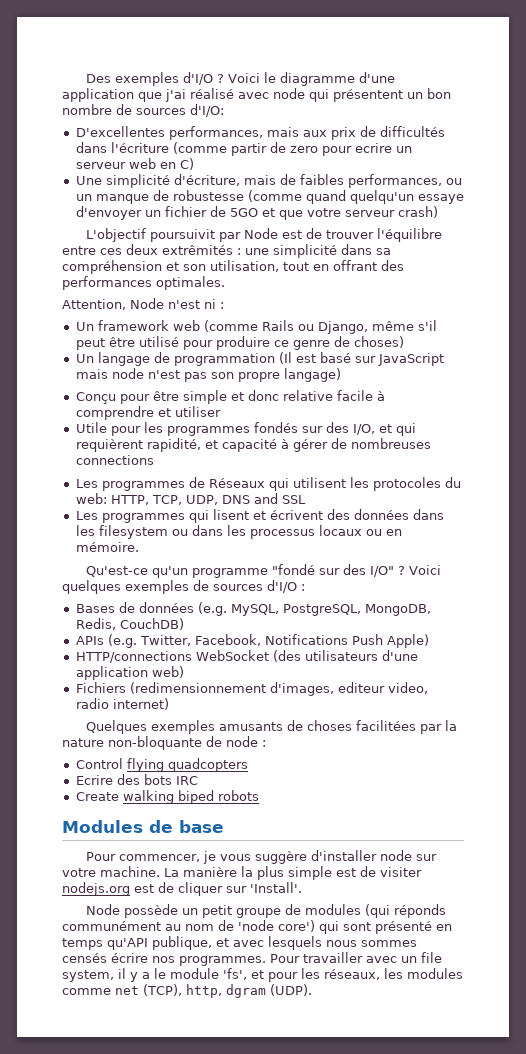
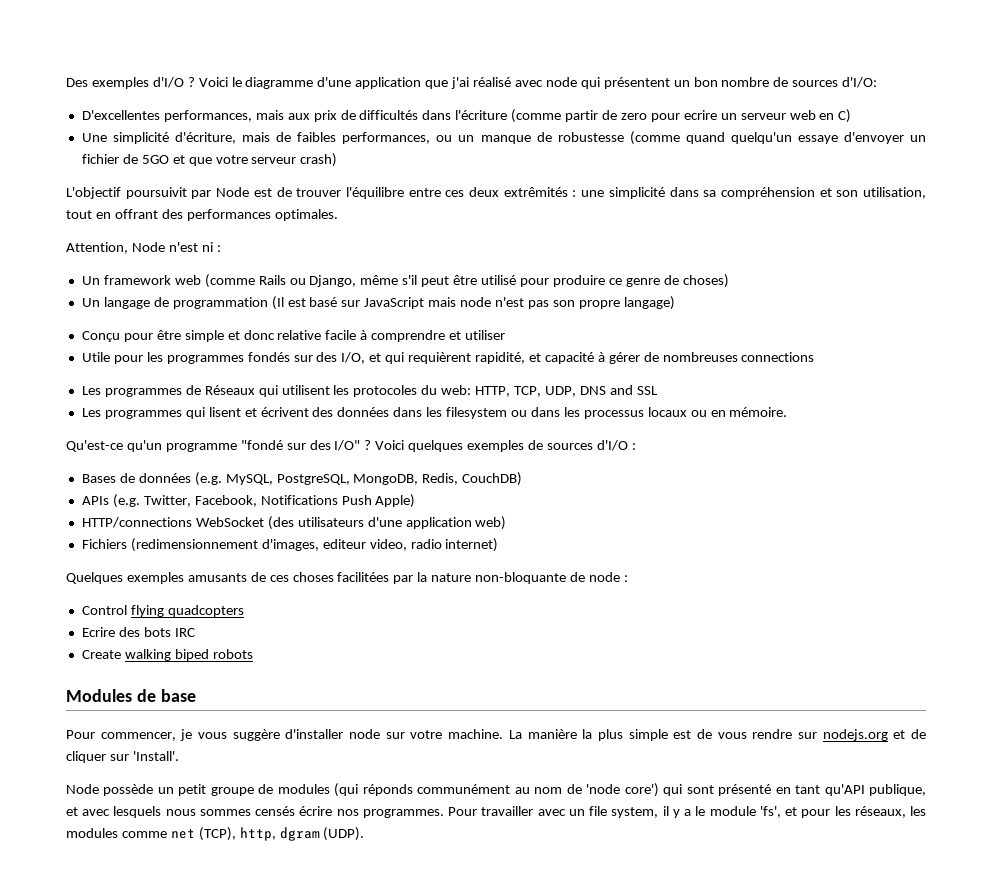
- Quelques exemples amusants de choses facilitées par la nature non-bloquante de node :
+ Quelques exemples amusants de ces choses facilitées par la nature non-bloquante de node :
- La manière la plus simple est de visiter nodejs.org est de cliquer sur 'Install'.
+ La manière la plus simple est de vous rendre sur nodejs.org et de cliquer sur 'Install'.
- Node possède un petit groupe de modules (qui réponds communément au nom de 'node core') qui sont présenté en temps qu'API publique, et avec lesquels nous sommes censés écrire nos programmes.
+ Node possède un petit groupe de modules (qui réponds communément au nom de 'node core') qui sont présenté en tant qu'API publique, et avec lesquels nous sommes censés écrire nos programmes.

